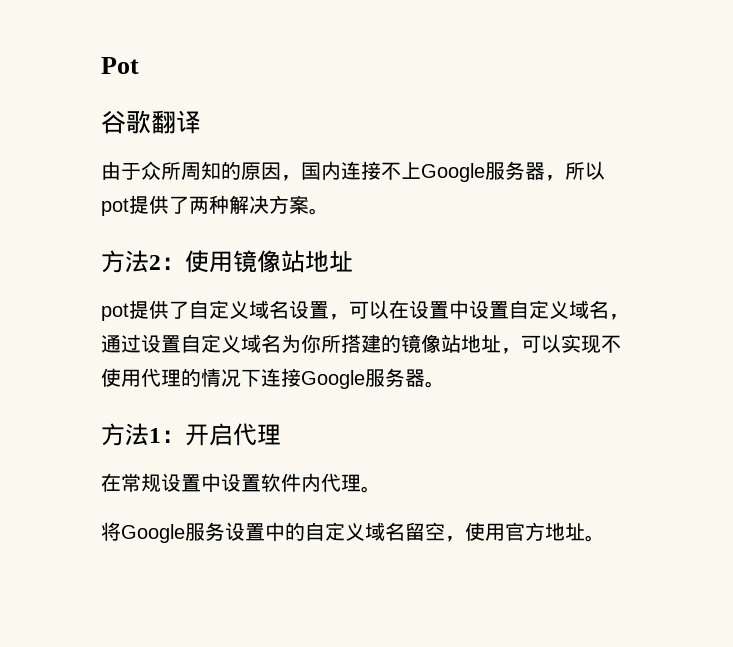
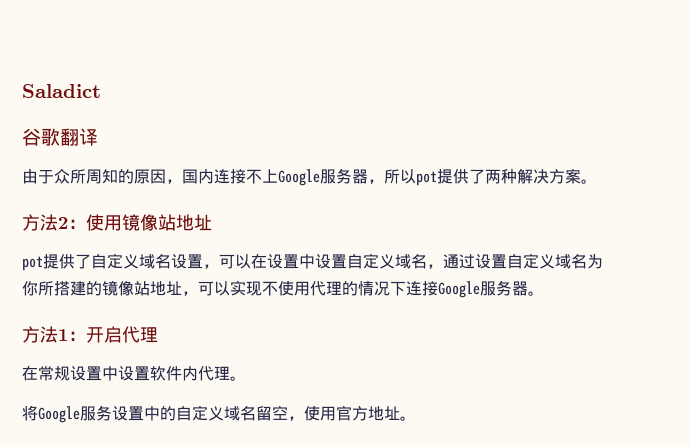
- Pot
+ Saladict

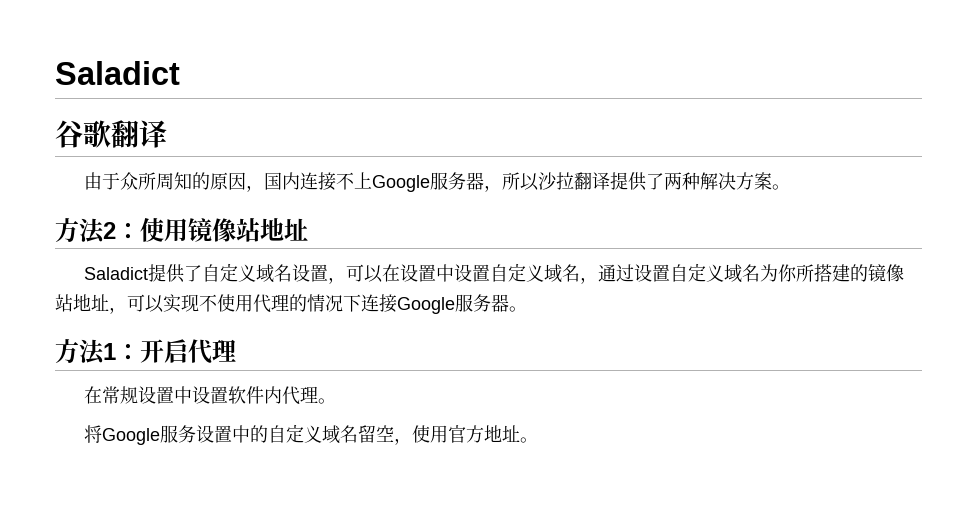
- 由于众所周知的原因，国内连接不上Google服务器，所以pot提供了两种解决方案。
+ 由于众所周知的原因，国内连接不上Google服务器，所以沙拉翻译提供了两种解决方案。
- pot提供了自定义域名设置，可以在设置中设置自定义域名，通过设置自定义域名为你所搭建的镜像站地址，可以实现不使用代理的情况下连接Google服务器。
+ Saladict提供了自定义域名设置，可以在设置中设置自定义域名，通过设置自定义域名为你所搭建的镜像站地址，可以实现不使用代理的情况下连接Google服务器。

